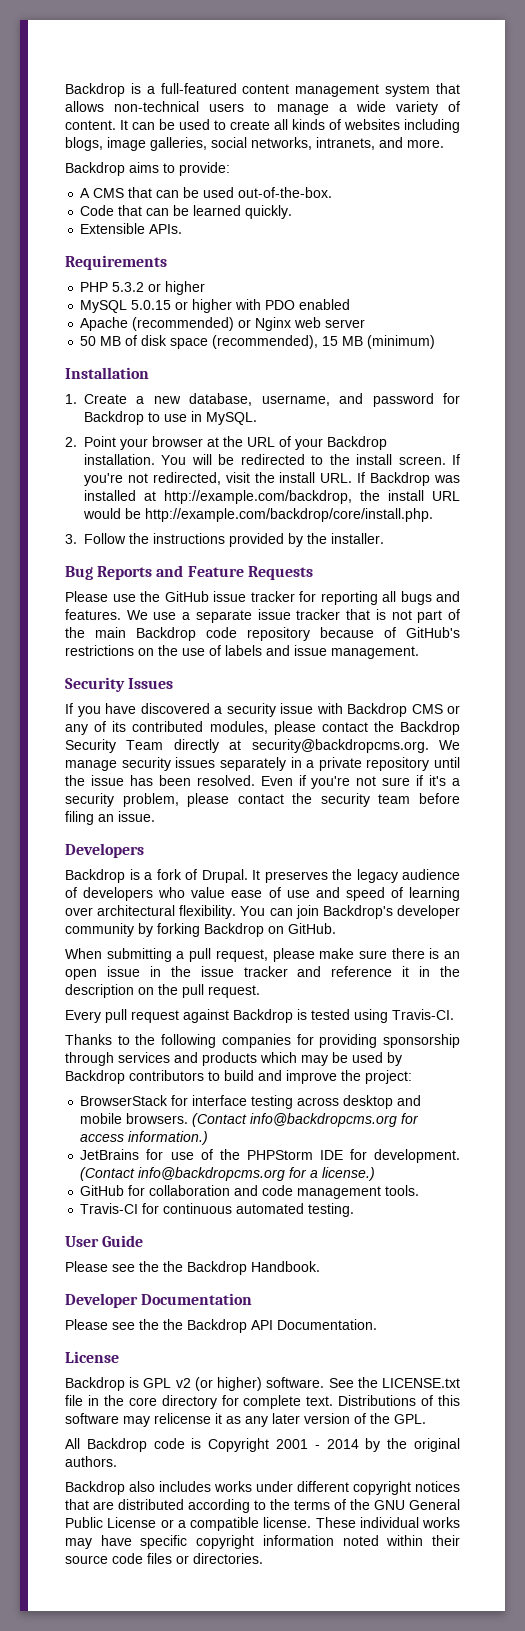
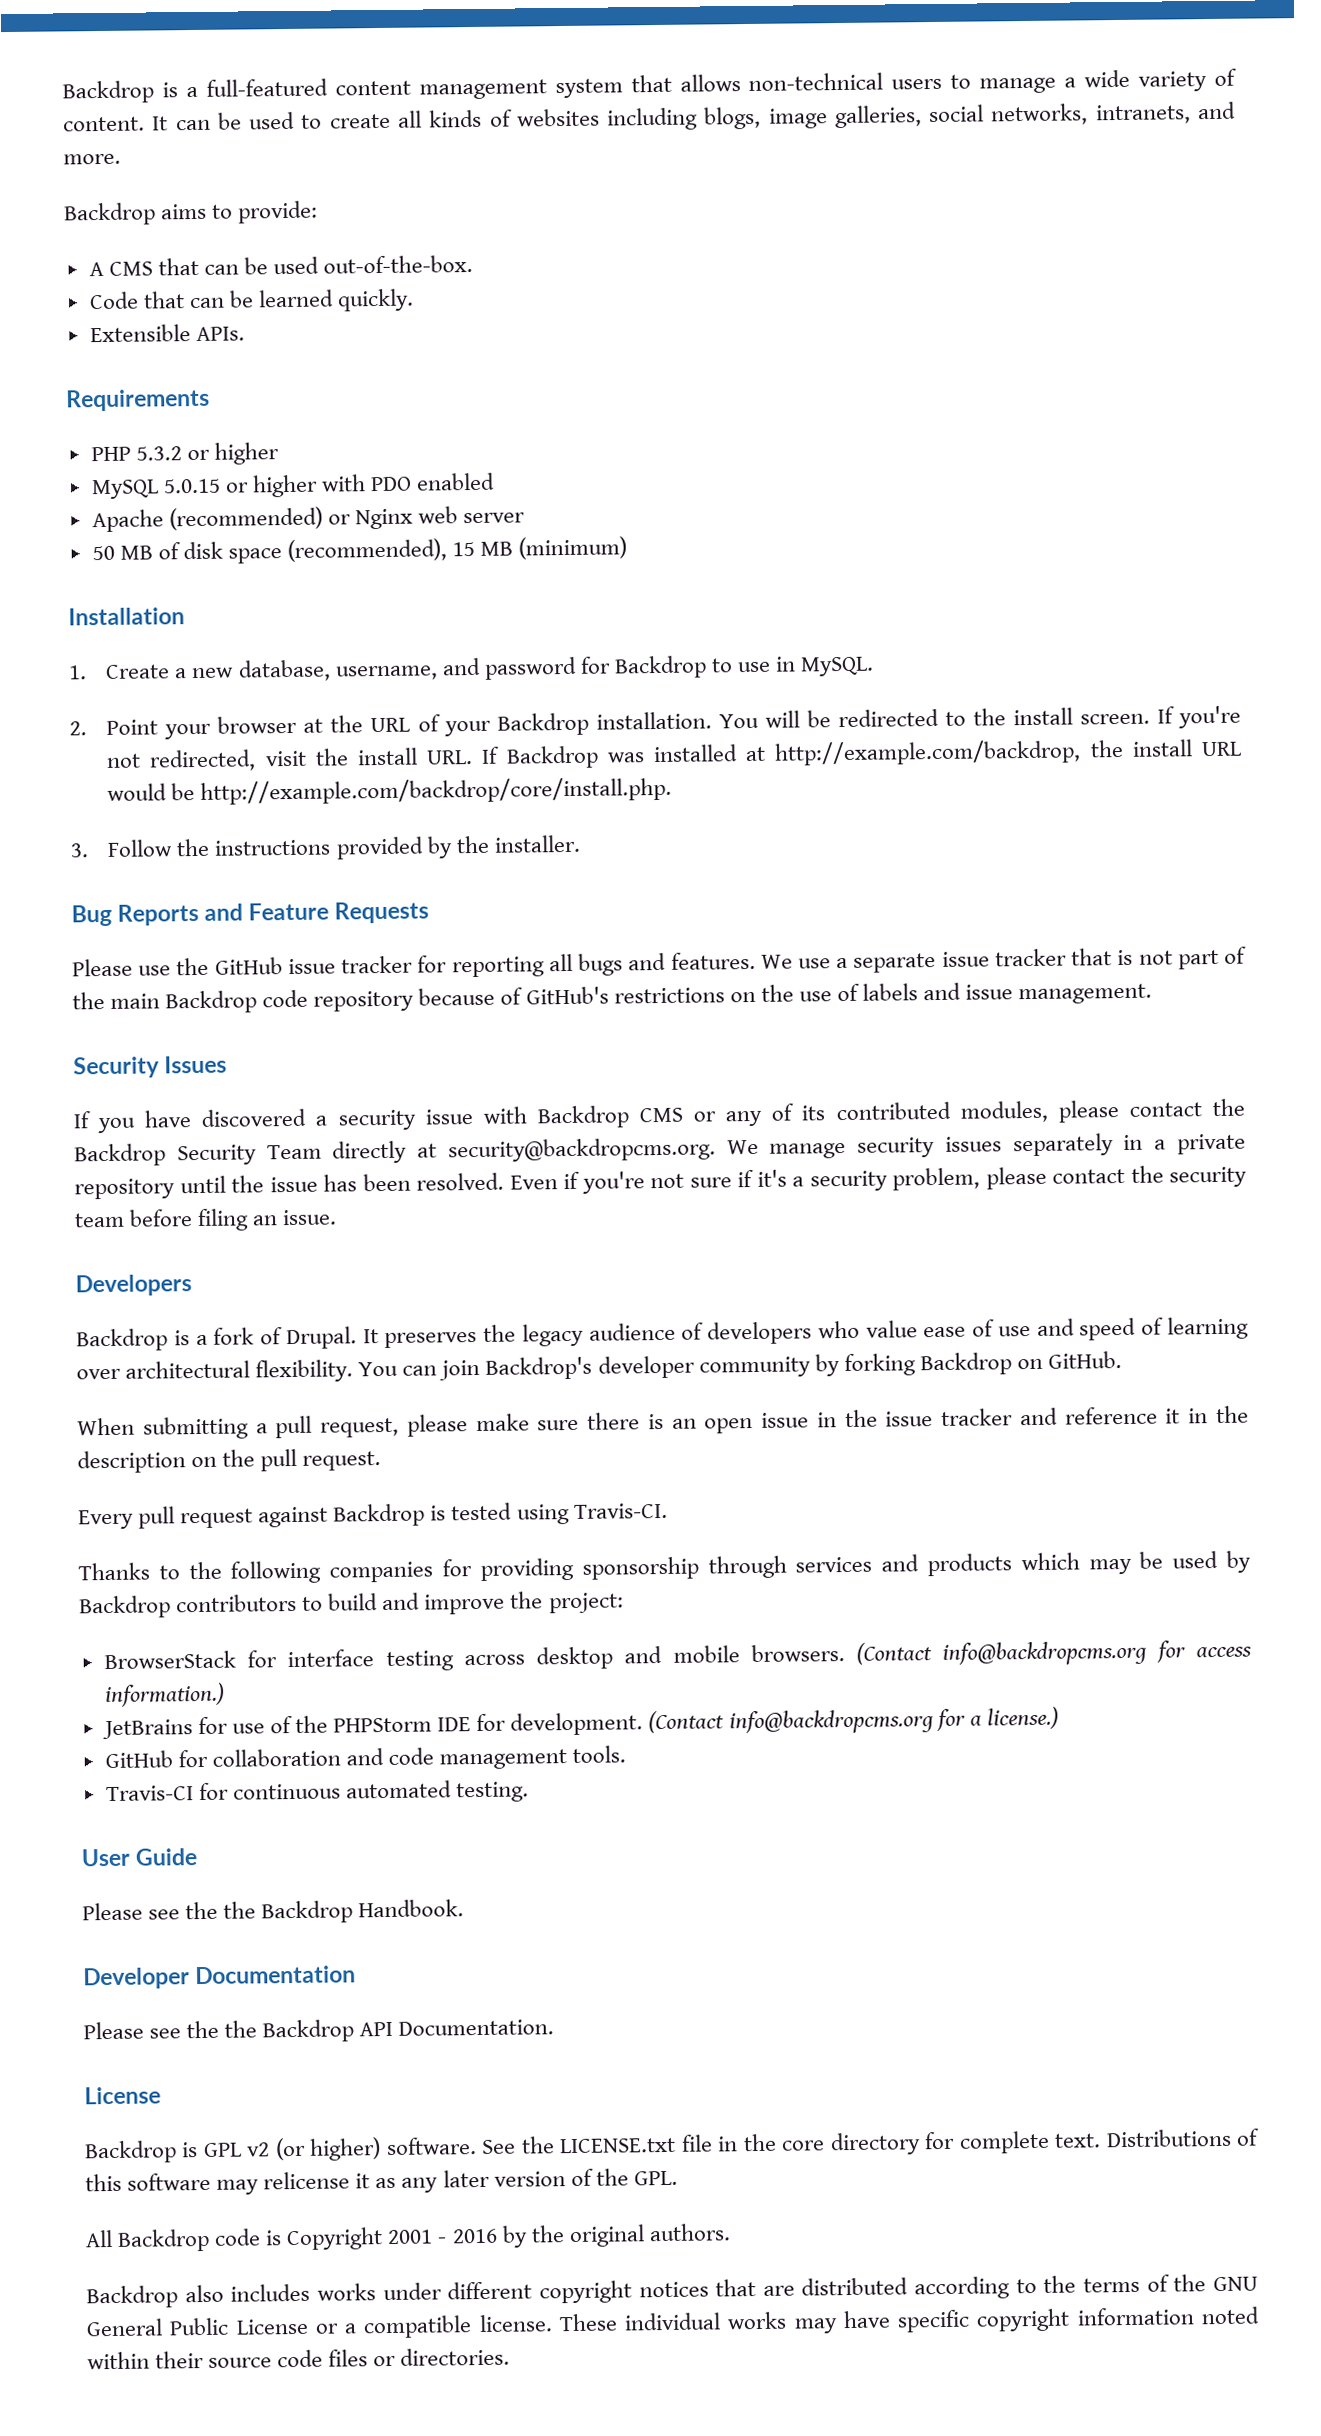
- All Backdrop code is Copyright 2001 - 2014 by the original authors.
+ All Backdrop code is Copyright 2001 - 2016 by the original authors.

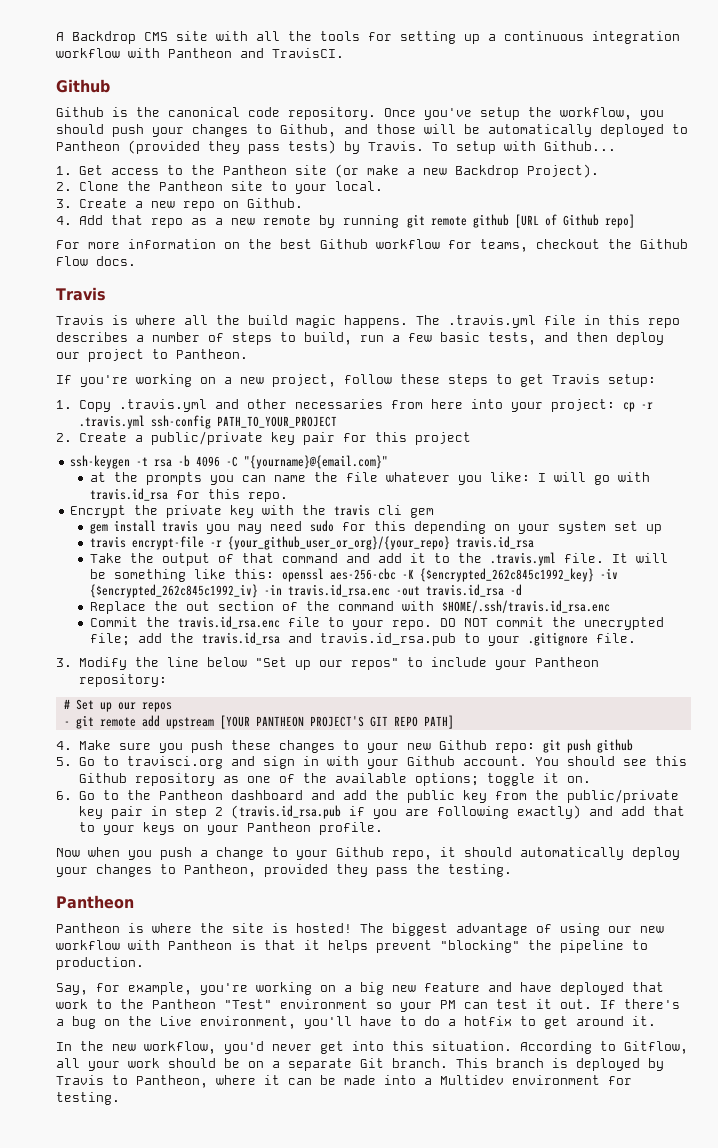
- Backdrop is a full-featured content management system that allows non-technical users to manage a wide variety of content. It can be used to create all kinds of websites including blogs, image galleries, social networks, intranets, and more.
- Backdrop aims to provide:
- A CMS that can be used out-of-the-box.
- Code that can be learned quickly.
- Extensible APIs.
- Requirements
- PHP 5.3.2 or higher
- MySQL 5.0.15 or higher with PDO enabled
- Apache (recommended) or Nginx web server
- 50 MB of disk space (recommended), 15 MB (minimum)
- Installation
- 1. Create a new database, username, and password for Backdrop to use in MySQL.
- 2. Point your browser at the URL of your Backdrop installation. You will be redirected to the install screen. If you're not redirected, visit the install URL. If Backdrop was installed at http://example.com/backdrop, the install URL would be http://example.com/backdrop/core/install.php.
- 3. Follow the instructions provided by the installer.
- Bug Reports and Feature Requests
- Please use the GitHub issue tracker for reporting all bugs and features. We use a separate issue tracker that is not part of the main Backdrop code repository because of GitHub's restrictions on the use of labels and issue management.
- Security Issues
- If you have discovered a security issue with Backdrop CMS or any of its contributed modules, please contact the Backdrop Security Team directly at security@backdropcms.org. We manage security issues separately in a private repository until the issue has been resolved. Even if you're not sure if it's a security problem, please contact the security team before filing an issue.
- Developers
- Backdrop is a fork of Drupal. It preserves the legacy audience of developers who value ease of use and speed of learning over architectural flexibility. You can join Backdrop's developer community by forking Backdrop on GitHub.
- When submitting a pull request, please make sure there is an open issue in the issue tracker and reference it in the description on the pull request.
- Every pull request against Backdrop is tested using Travis-CI.
- Thanks to the following companies for providing sponsorship through services and products which may be used by Backdrop contributors to build and improve the project:
- BrowserStack for interface testing across desktop and mobile browsers. (Contact info@backdropcms.org for access information.)
- JetBrains for use of the PHPStorm IDE for development. (Contact info@backdropcms.org for a license.)
- GitHub for collaboration and code management tools.
- Travis-CI for continuous automated testing.
- User Guide
- Please see the the Backdrop Handbook.
- Developer Documentation
- Please see the the Backdrop API Documentation.
- License
- Backdrop is GPL v2 (or higher) software. See the LICENSE.txt file in the core directory for complete text. Distributions of this software may relicense it as any later version of the GPL.
- All Backdrop code is Copyright 2001 - 2016 by the original authors.
- Backdrop also includes works under different copyright notices that are distributed according to the terms of the GNU General Public License or a compatible license. These individual works may have specific copyright information noted within their source code files or directories.
+ A Backdrop CMS site with all the tools for setting up a continuous integration workflow with Pantheon and TravisCI.
+ Github
+ Github is the canonical code repository. Once you've setup the workflow, you should push your changes to Github, and those will be automatically deployed to Pantheon (provided they pass tests) by Travis. To setup with Github...
+ 1. Get access to the Pantheon site (or make a new Backdrop Project).
+ 2. Clone the Pantheon site to your local.
+ 3. Create a new repo on Github.
+ 4. Add that repo as a new remote by running git remote github [URL of Github repo]
+ For more information on the best Github workflow for teams, checkout the Github Flow docs.
+ Travis
+ Travis is where all the build magic happens. The .travis.yml file in this repo describes a number of steps to build, run a few basic tests, and then deploy our project to Pantheon.
+ If you're working on a new project, follow these steps to get Travis setup:
+ 1. Copy .travis.yml and other necessaries from here into your project: cp -r .travis.yml ssh-config PATH_TO_YOUR_PROJECT
+ 2. Create a public/private key pair for this project
+ ssh-keygen -t rsa -b 4096 -C "{yourname}@{email.com}"
+ at the prompts you can name the file whatever you like: I will go with travis.id_rsa for this repo.
+ Encrypt the private key with the travis cli gem
+ gem install travis you may need sudo for this depending on your system set up
+ travis encrypt-file -r {your_github_user_or_org}/{your_repo} travis.id_rsa
+ Take the output of that command and add it to the .travis.yml file. It will be something like this: openssl aes-256-cbc -K {$encrypted_262c845c1992_key} -iv {$encrypted_262c845c1992_iv} -in travis.id_rsa.enc -out travis.id_rsa -d
+ Replace the out section of the command with $HOME/.ssh/travis.id_rsa.enc
+ Commit the travis.id_rsa.enc file to your repo. DO NOT commit the unecrypted file; add the travis.id_rsa and travis.id_rsa.pub to your .gitignore file.
+ 3. Modify the line below "Set up our repos" to include your Pantheon repository:
+ # Set up our repos
+ - git remote add upstream [YOUR PANTHEON PROJECT'S GIT REPO PATH]
+ 4. Make sure you push these changes to your new Github repo: git push github
+ 5. Go to travisci.org and sign in with your Github account. You should see this Github repository as one of the available options; toggle it on.
+ 6. Go to the Pantheon dashboard and add the public key from the public/private key pair in step 2 (travis.id_rsa.pub if you are following exactly) and add that to your keys on your Pantheon profile.
+ Now when you push a change to your Github repo, it should automatically deploy your changes to Pantheon, provided they pass the testing.
+ Pantheon
+ Pantheon is where the site is hosted! The biggest advantage of using our new workflow with Pantheon is that it helps prevent "blocking" the pipeline to production.
+ Say, for example, you're working on a big new feature and have deployed that work to the Pantheon "Test" environment so your PM can test it out. If there's a bug on the Live environment, you'll have to do a hotfix to get around it.
+ In the new workflow, you'd never get into this situation. According to Gitflow, all your work should be on a separate Git branch. This branch is deployed by Travis to Pantheon, where it can be made into a Multidev environment for testing.

